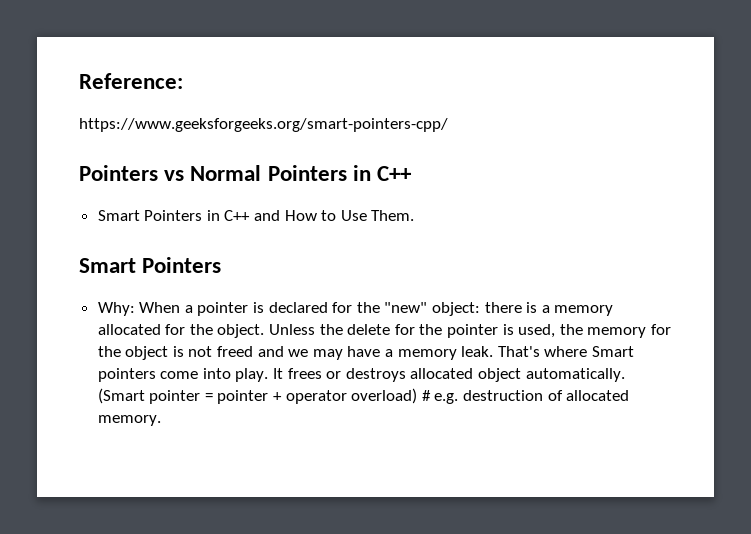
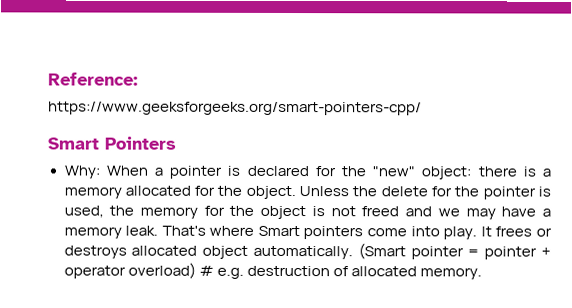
- Pointers vs Normal Pointers in C++
- Smart Pointers in C++ and How to Use Them.

